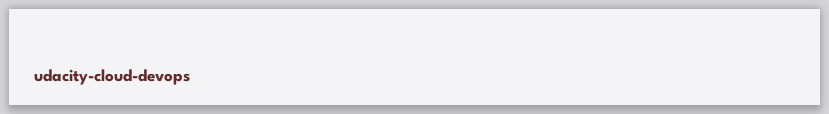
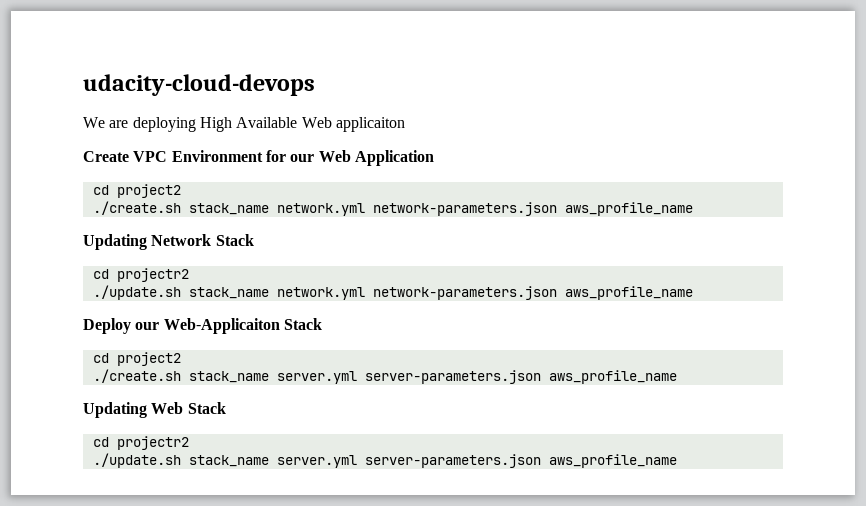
+ We are deploying High Available Web applicaiton
+ Create VPC Environment for our Web Application
+ cd project2
+ ./create.sh stack_name network.yml network-parameters.json aws_profile_name
+ Updating Network Stack
+ cd projectr2
+ ./update.sh stack_name network.yml network-parameters.json aws_profile_name
+ Deploy our Web-Applicaiton Stack
+ cd project2
+ ./create.sh stack_name server.yml server-parameters.json aws_profile_name
+ Updating Web Stack
+ cd projectr2
+ ./update.sh stack_name server.yml server-parameters.json aws_profile_name

